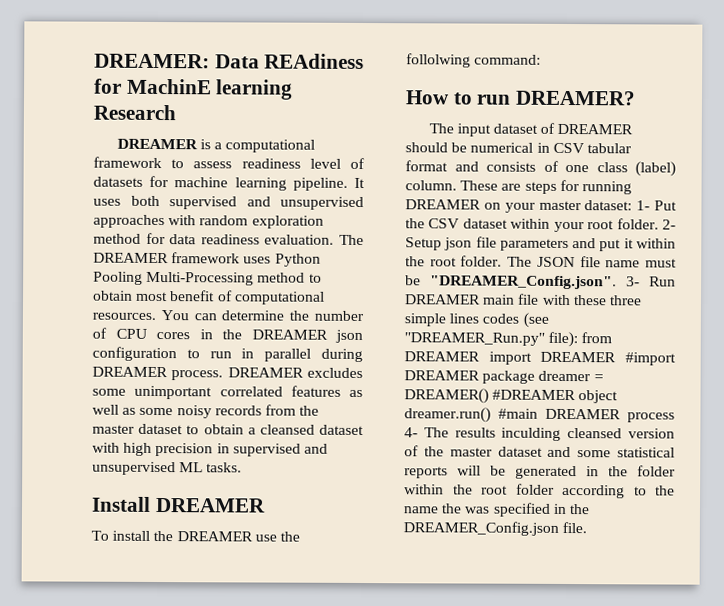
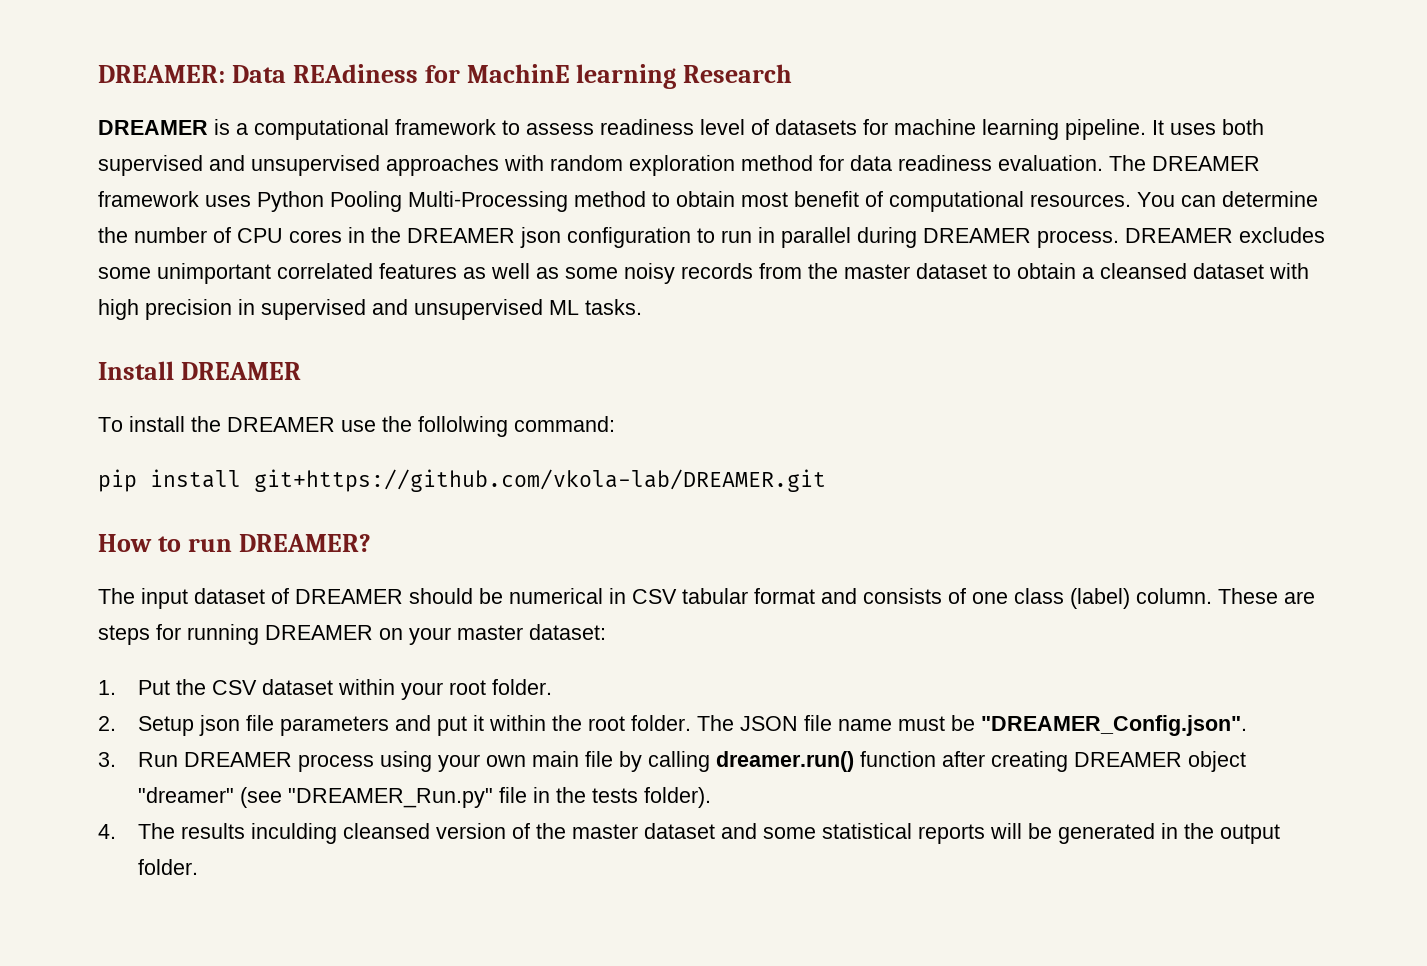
+ pip install git+https://github.com/vkola-lab/DREAMER.git
- These are steps for running DREAMER on your master dataset: 1- Put the CSV dataset within your root folder. 2- Setup json file parameters and put it within the root folder.
+ These are steps for running DREAMER on your master dataset:
+ 1. Put the CSV dataset within your root folder.
+ 2. Setup json file parameters and put it within the root folder.
- The JSON file name must be "DREAMER_Config.json". 3- Run DREAMER main file with these three simple lines codes (see "DREAMER_Run.py" file): from DREAMER import DREAMER #import DREAMER package dreamer = DREAMER() #DREAMER object dreamer.run() #main DREAMER process 4- The results inculding cleansed version of the master dataset and some statistical reports will be generated in the folder within the root folder according to the name the was specified in the DREAMER_Config.json file.
+ The JSON file name must be "DREAMER_Config.json".
+ 3. Run DREAMER process using your own main file by calling dreamer.run() function after creating DREAMER object "dreamer" (see "DREAMER_Run.py" file in the tests folder).
+ 4. The results inculding cleansed version of the master dataset and some statistical reports will be generated in the output folder.

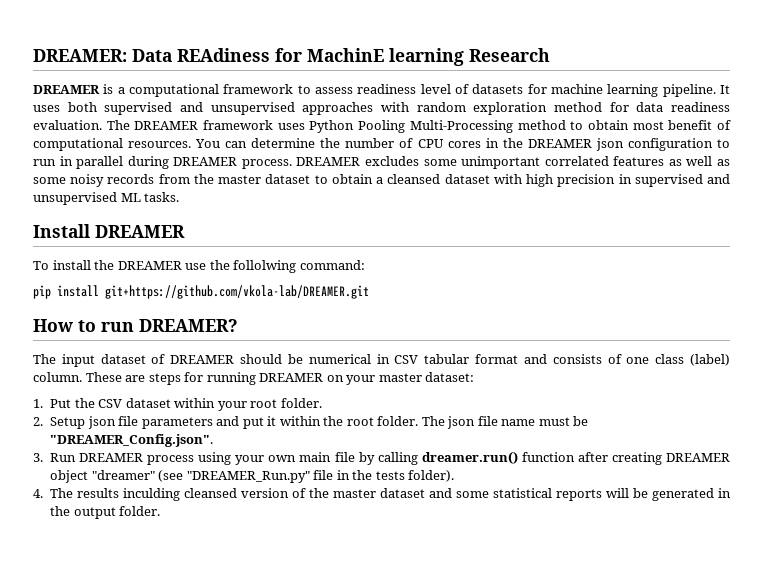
- The JSON file name must be "DREAMER_Config.json".
+ The json file name must be "DREAMER_Config.json".

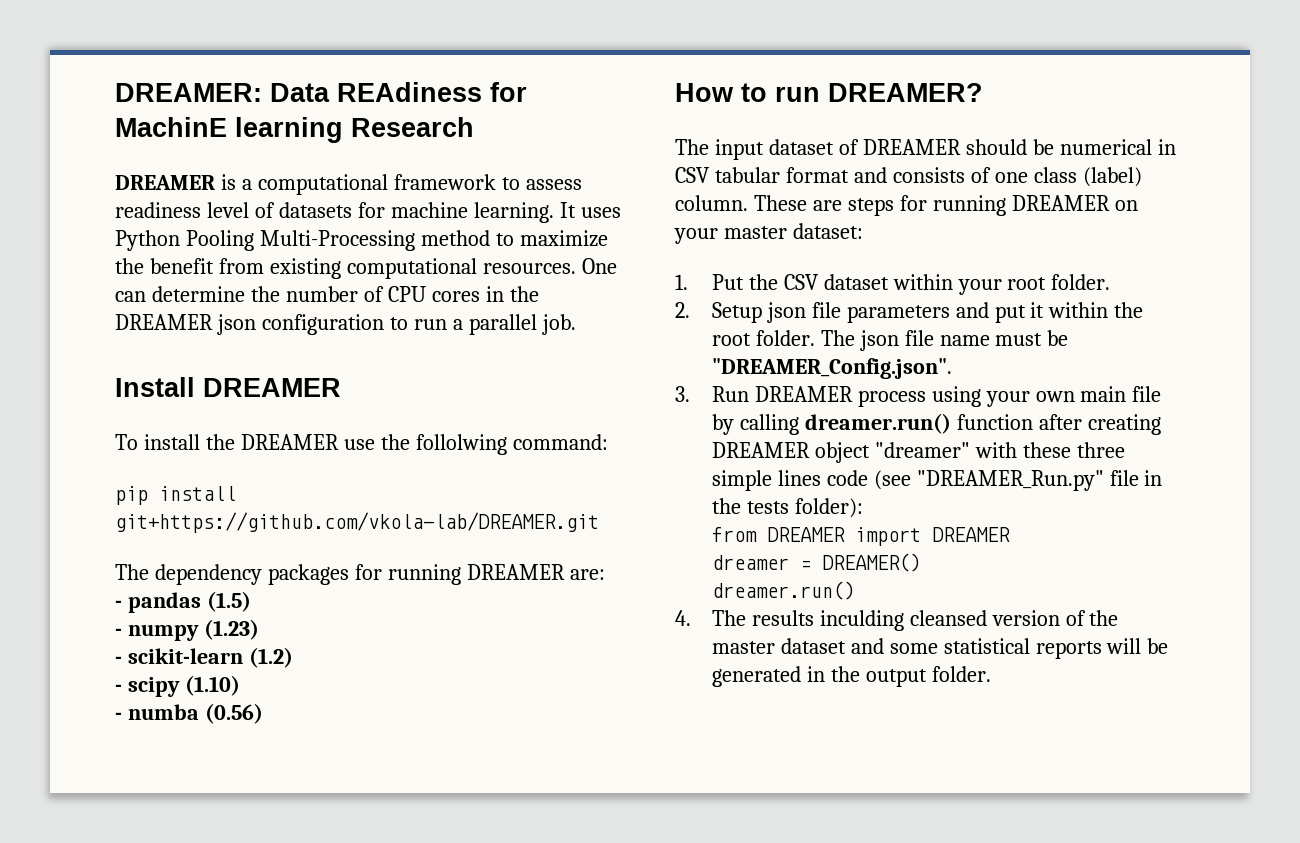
- DREAMER is a computational framework to assess readiness level of datasets for machine learning pipeline. It uses both supervised and unsupervised approaches with random exploration method for data readiness evaluation. The DREAMER framework uses Python Pooling Multi-Processing method to obtain most benefit of computational resources.
+ DREAMER is a computational framework to assess readiness level of datasets for machine learning. It uses Python Pooling Multi-Processing method to maximize the benefit from existing computational resources.
- You can determine the number of CPU cores in the DREAMER json configuration to run in parallel during DREAMER process. DREAMER excludes some unimportant correlated features as well as some noisy records from the master dataset to obtain a cleansed dataset with high precision in supervised and unsupervised ML tasks.
+ One can determine the number of CPU cores in the DREAMER json configuration to run a parallel job.
+ The dependency packages for running DREAMER are:
+ - pandas (1.5)
+ - numpy (1.23)
+ - scikit-learn (1.2)
+ - scipy (1.10)
+ - numba (0.56)
- 3. Run DREAMER process using your own main file by calling dreamer.run() function after creating DREAMER object "dreamer" (see "DREAMER_Run.py" file in the tests folder).
+ 3. Run DREAMER process using your own main file by calling dreamer.run() function after creating DREAMER object "dreamer" with these three simple lines code (see "DREAMER_Run.py" file in the tests folder):
+ from DREAMER import DREAMER
+ dreamer = DREAMER()
+ dreamer.run()

